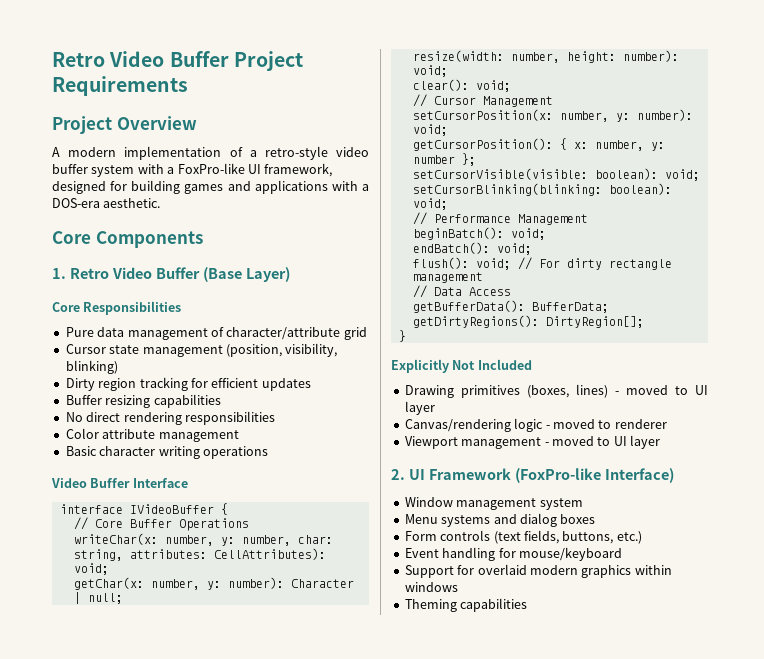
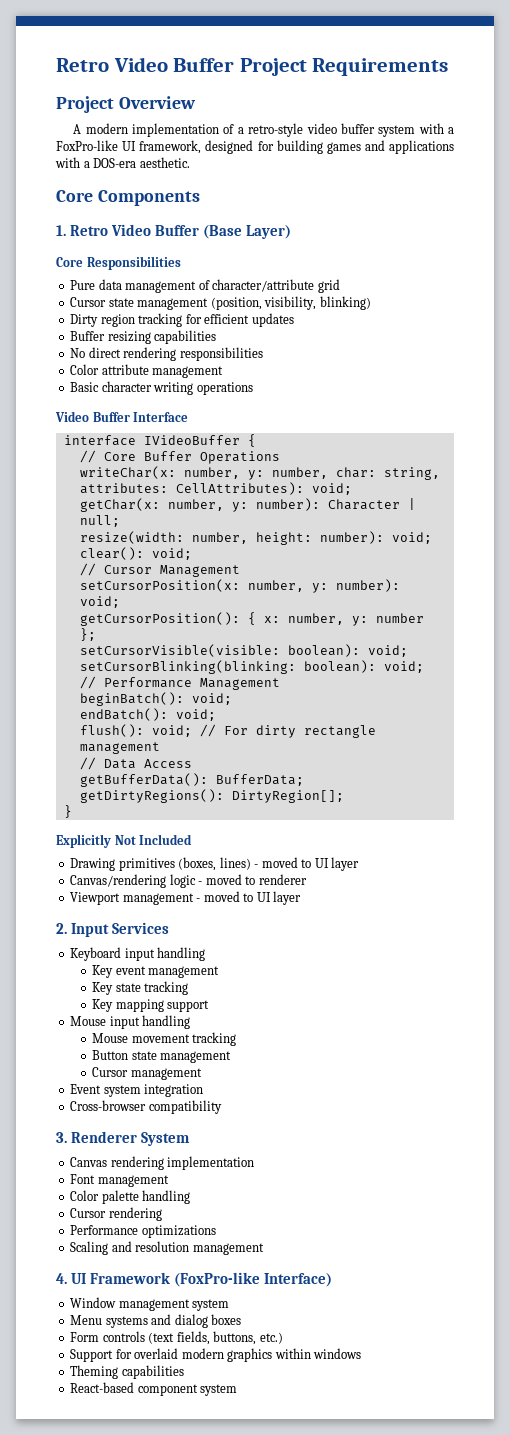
- 2. UI Framework (FoxPro-like Interface)
+ 2. Input Services
+ Keyboard input handling
+ Key event management
+ Key state tracking
+ Key mapping support
+ Mouse input handling
+ Mouse movement tracking
+ Button state management
+ Cursor management
+ Event system integration
+ Cross-browser compatibility
+ 3. Renderer System
+ Canvas rendering implementation
+ Font management
+ Color palette handling
+ Cursor rendering
+ Performance optimizations
+ Scaling and resolution management
+ 4. UI Framework (FoxPro-like Interface)
- Event handling for mouse/keyboard
+ React-based component system

